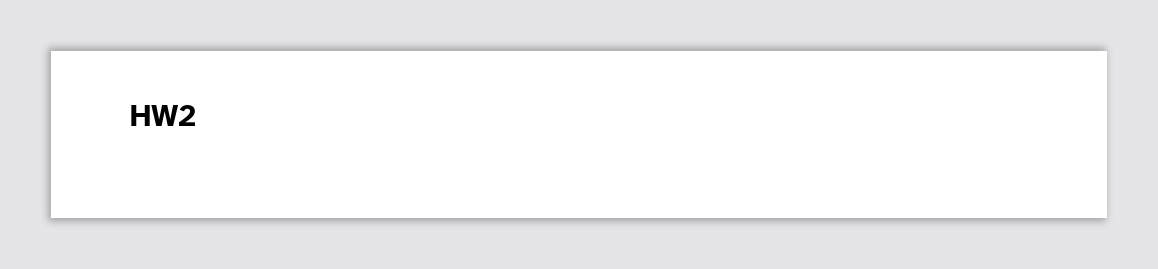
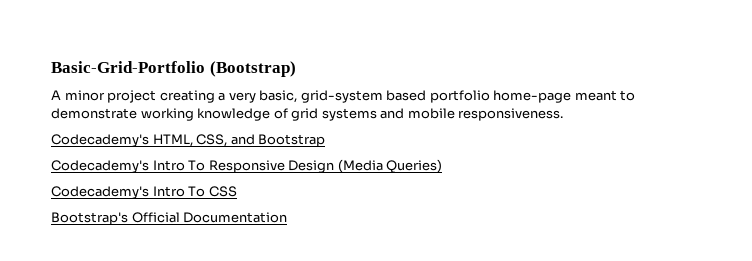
- HW2
+ Basic-Grid-Portfolio (Bootstrap)
+ A minor project creating a very basic, grid-system based portfolio home-page meant to demonstrate working knowledge of grid systems and mobile responsiveness.
+ Codecademy's HTML, CSS, and Bootstrap
+ Codecademy's Intro To Responsive Design (Media Queries)
+ Codecademy's Intro To CSS
+ Bootstrap's Official Documentation

